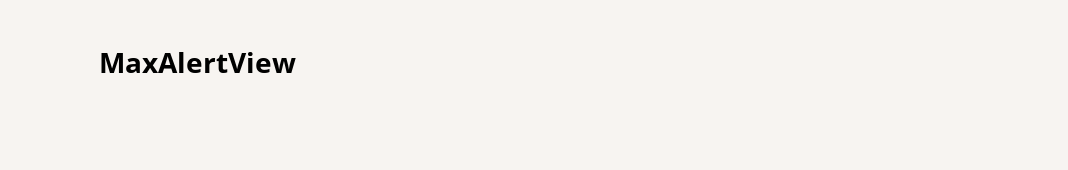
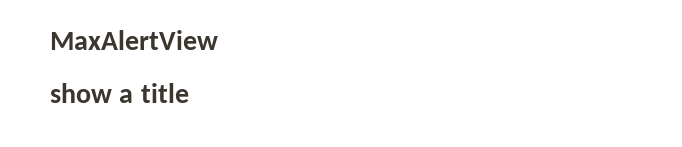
+ show a title

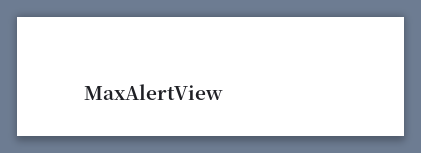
- show a title

